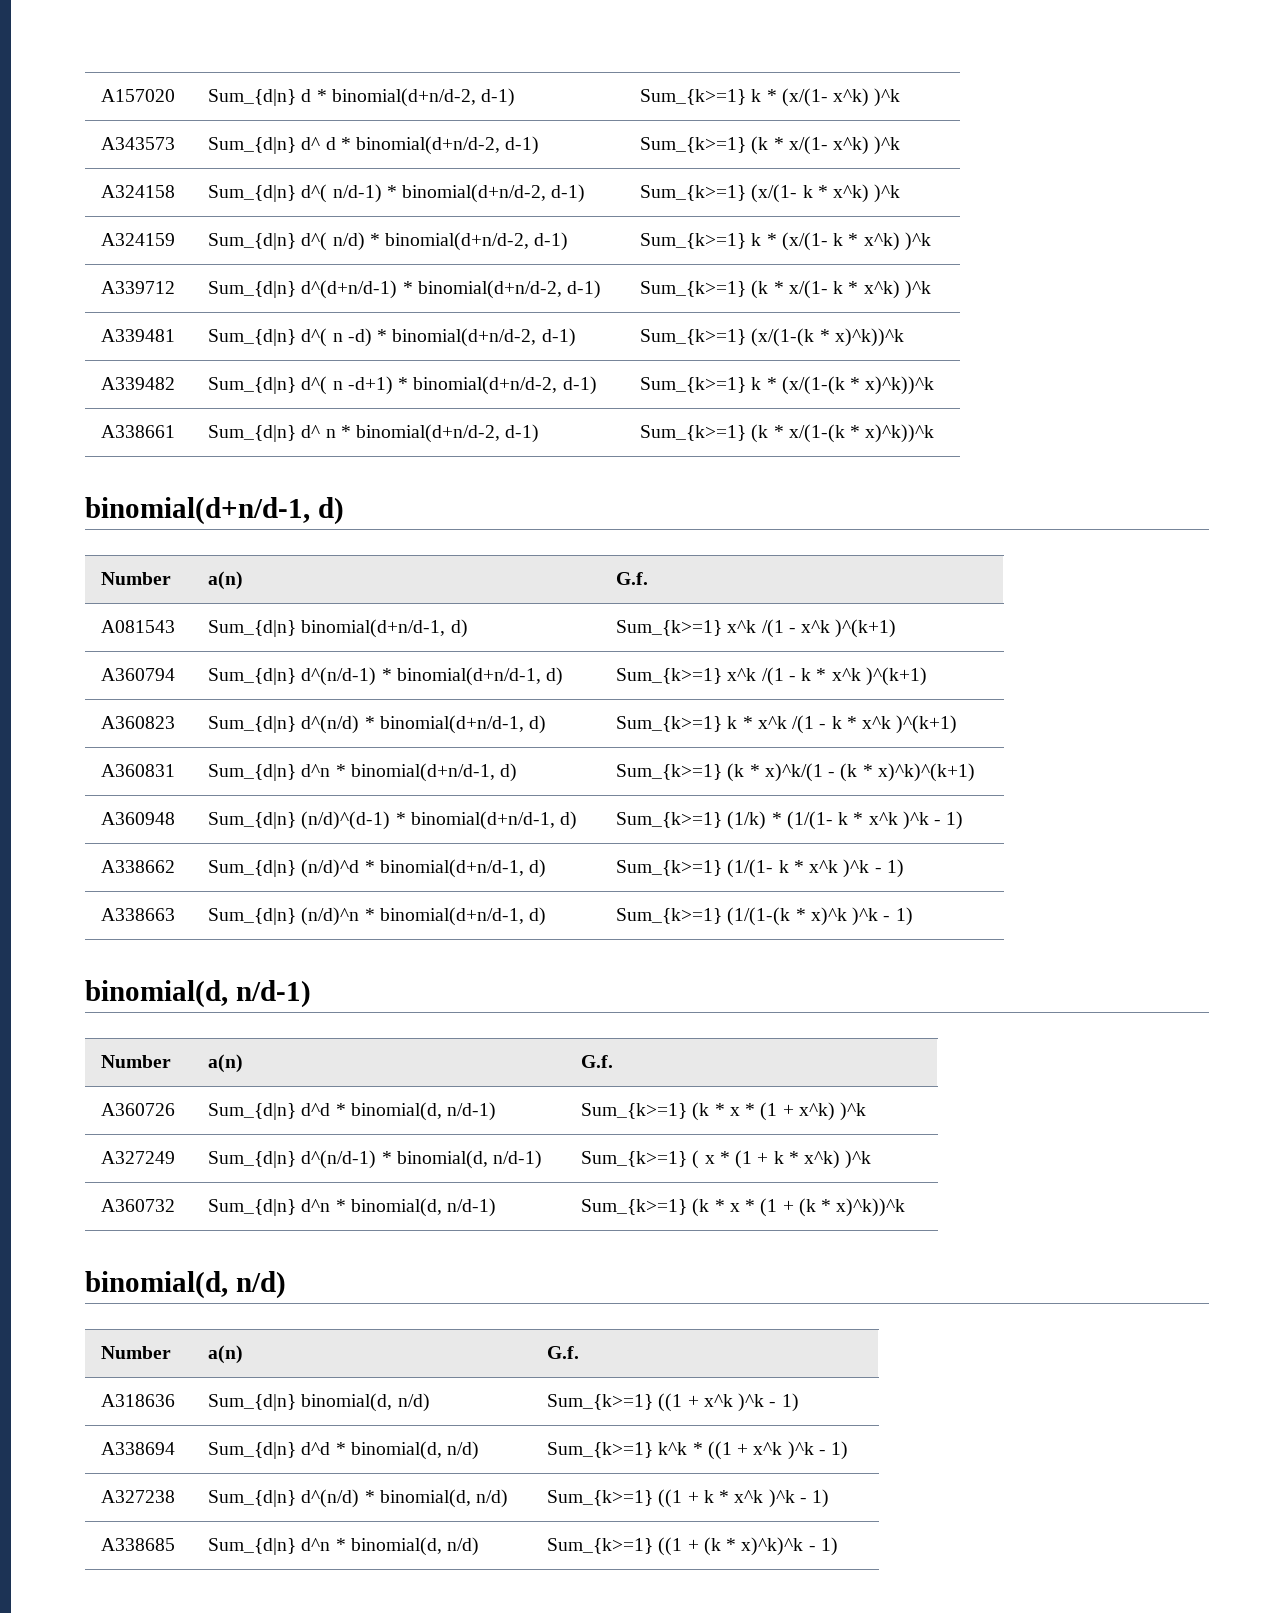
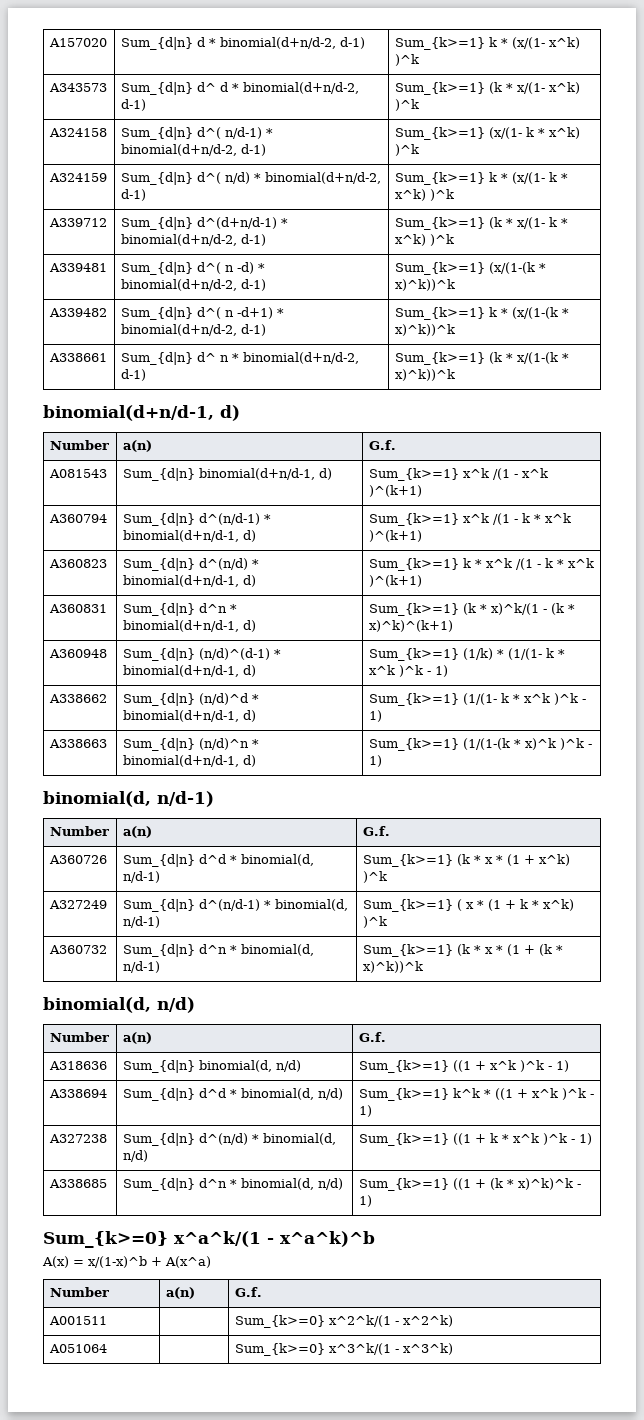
+ Sum_{k>=0} x^a^k/(1 - x^a^k)^b
+ A(x) = x/(1-x)^b + A(x^a)
+ Number | a(n) | G.f.
+ A001511 | | Sum_{k>=0} x^2^k/(1 - x^2^k)
+ A051064 | | Sum_{k>=0} x^3^k/(1 - x^3^k)

